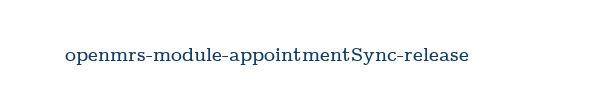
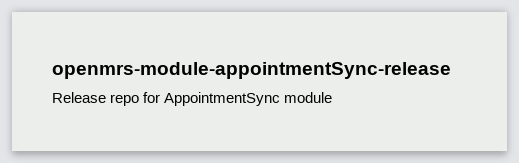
+ Release repo for AppointmentSync module

